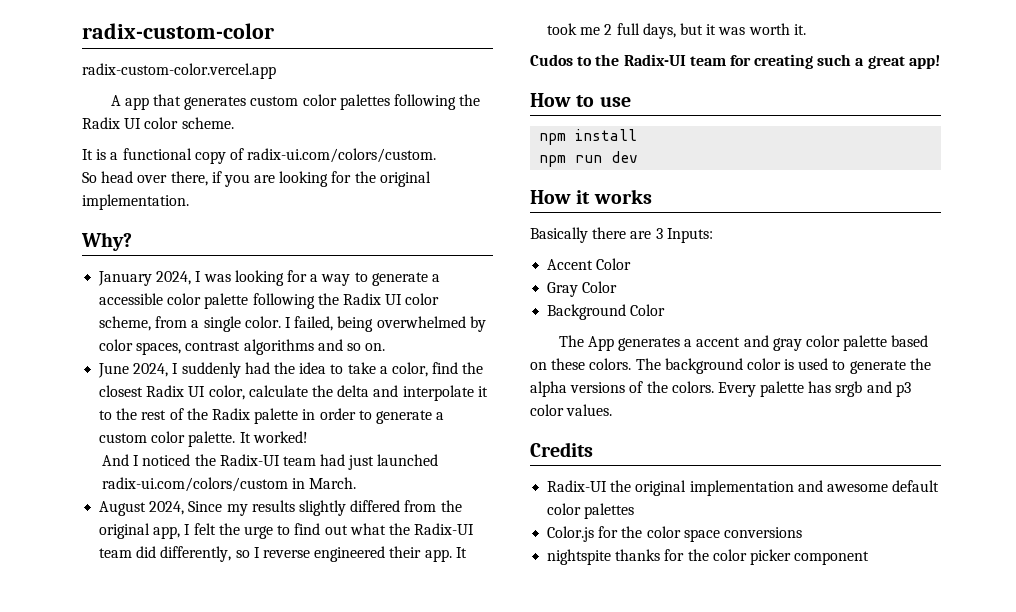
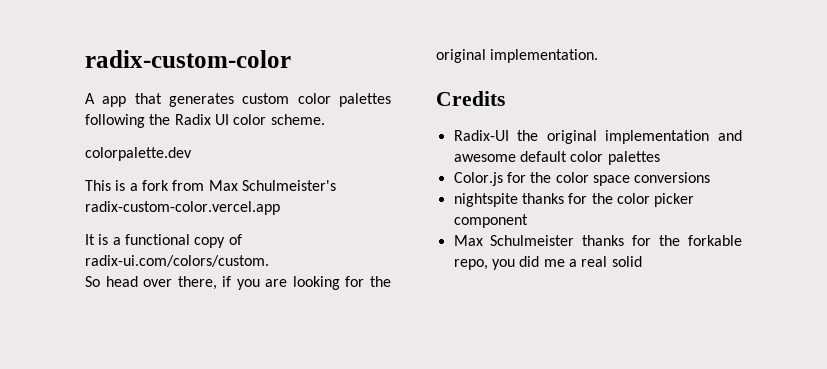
- radix-custom-color.vercel.app
+ colorpalette.dev
+ This is a fork from Max Schulmeister's radix-custom-color.vercel.app
- Why?
- January 2024, I was looking for a way to generate a accessible color palette following the Radix UI color scheme, from a single color. I failed, being overwhelmed by color spaces, contrast algorithms and so on.
- June 2024, I suddenly had the idea to take a color, find the closest Radix UI color, calculate the delta and interpolate it to the rest of the Radix palette in order to generate a custom color palette. It worked!
- And I noticed the Radix-UI team had just launched radix-ui.com/colors/custom in March.
- August 2024, Since my results slightly differed from the original app, I felt the urge to find out what the Radix-UI team did differently, so I reverse engineered their app. It took me 2 full days, but it was worth it.
- Cudos to the Radix-UI team for creating such a great app!
- How to use
- npm install
- npm run dev
- How it works
- Basically there are 3 Inputs:
- Accent Color
- Gray Color
- Background Color
- The App generates a accent and gray color palette based on these colors. The background color is used to generate the alpha versions of the colors. Every palette has srgb and p3 color values.
+ Max Schulmeister thanks for the forkable repo, you did me a real solid

